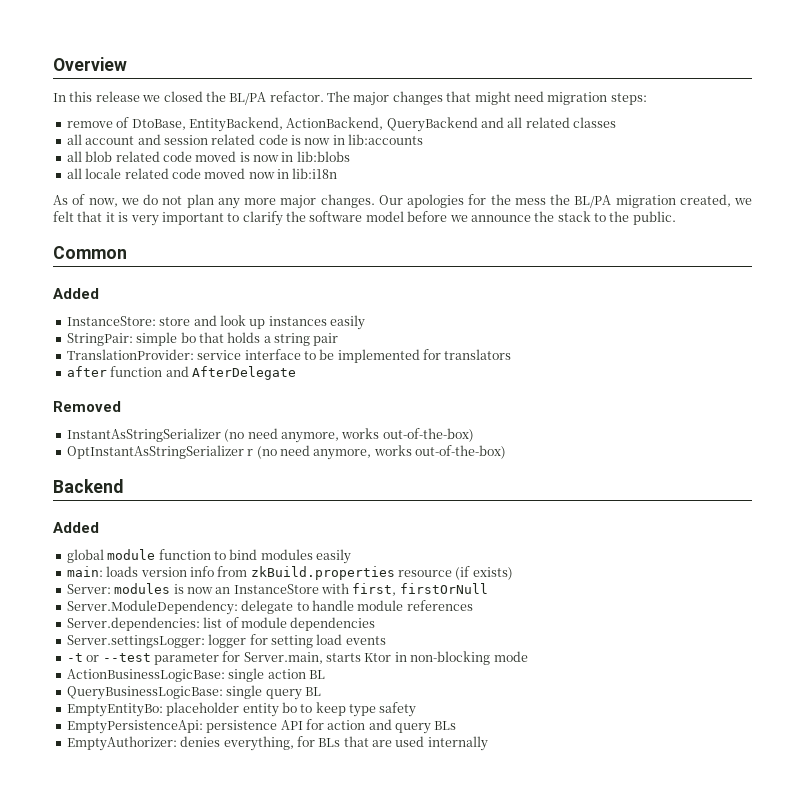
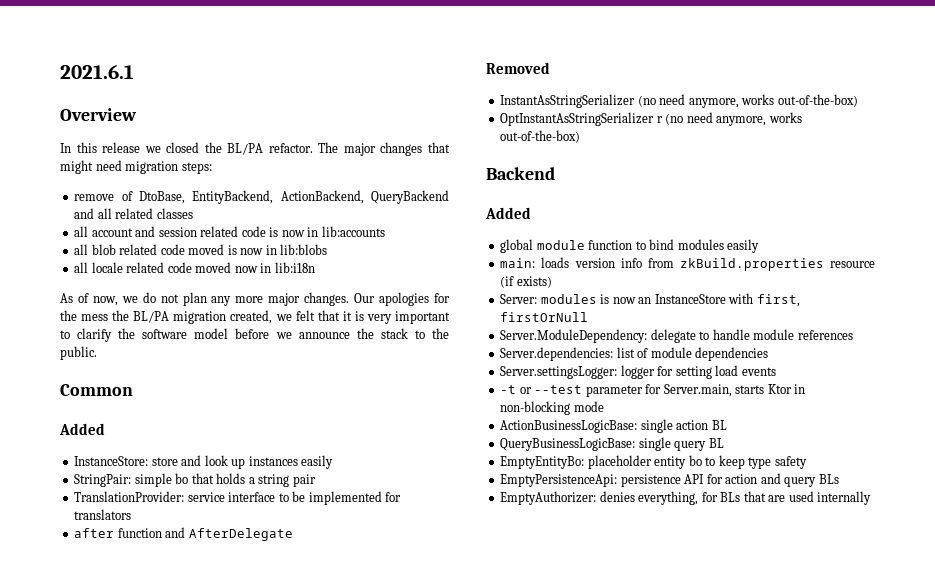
+ 2021.6.1

